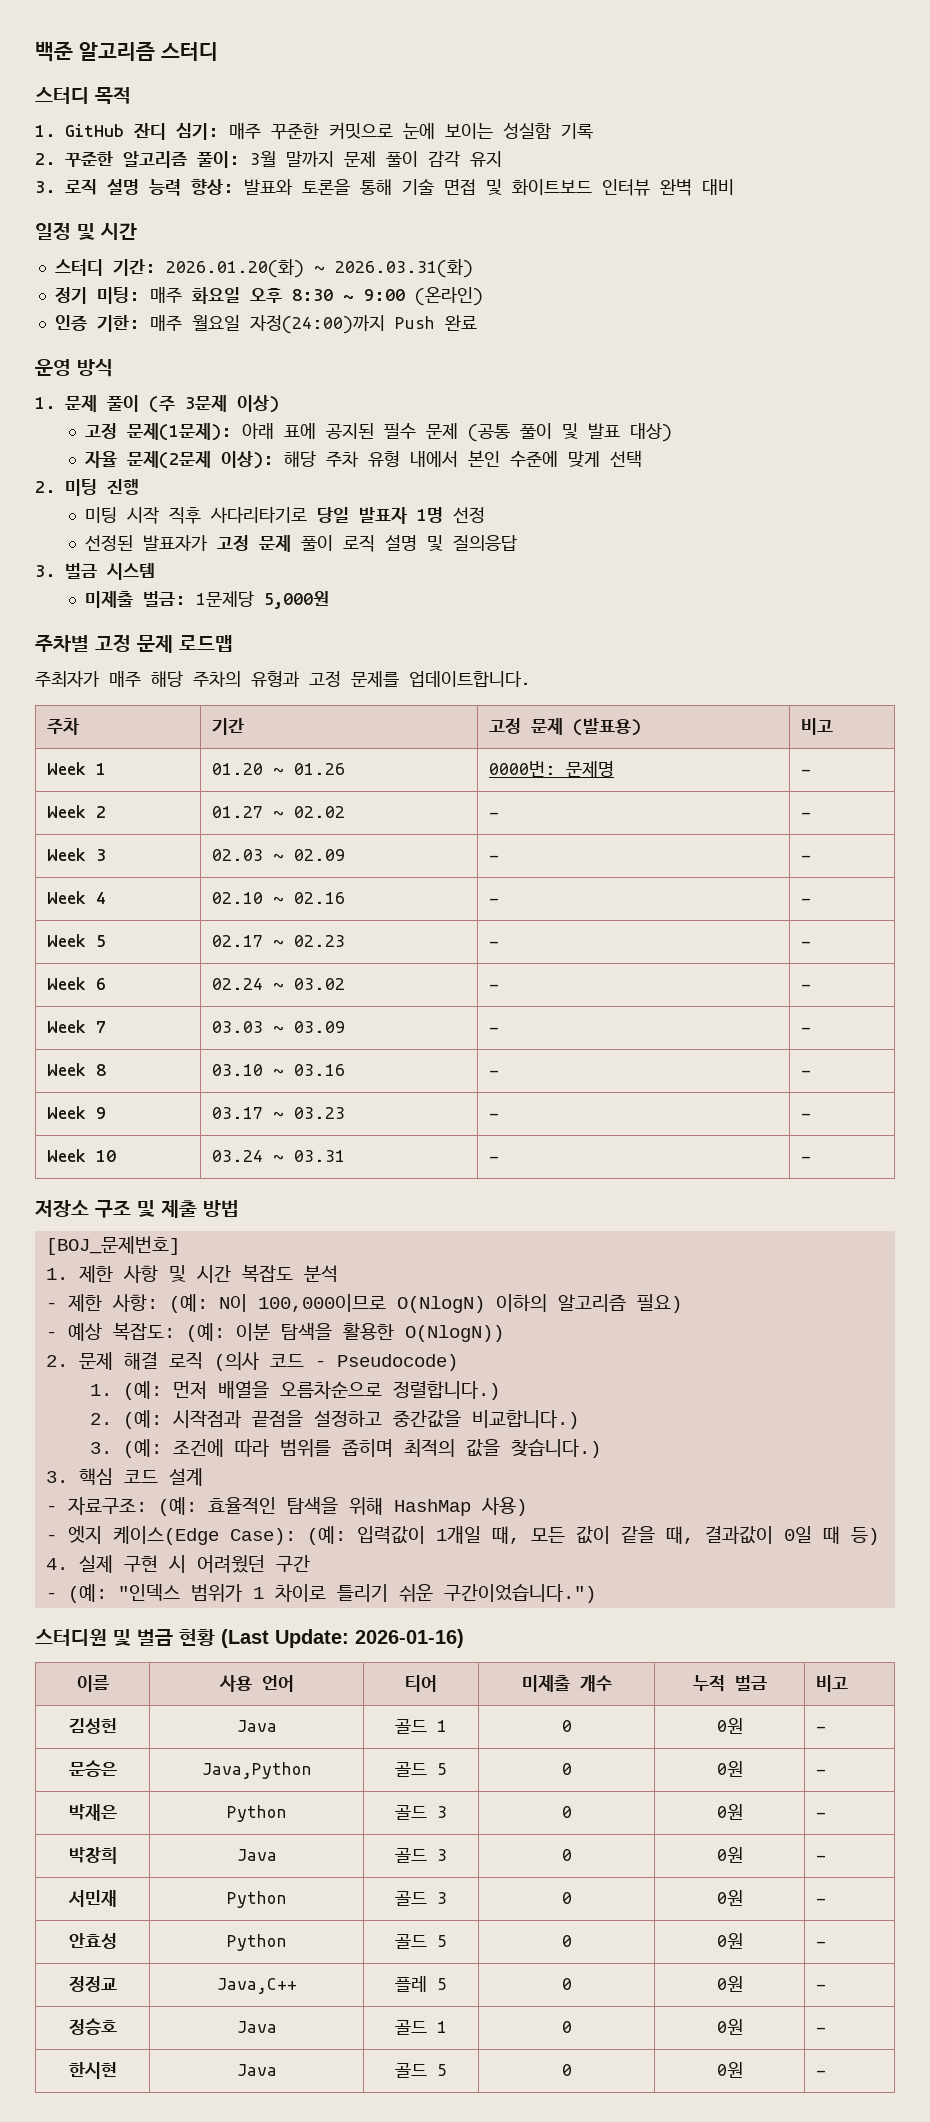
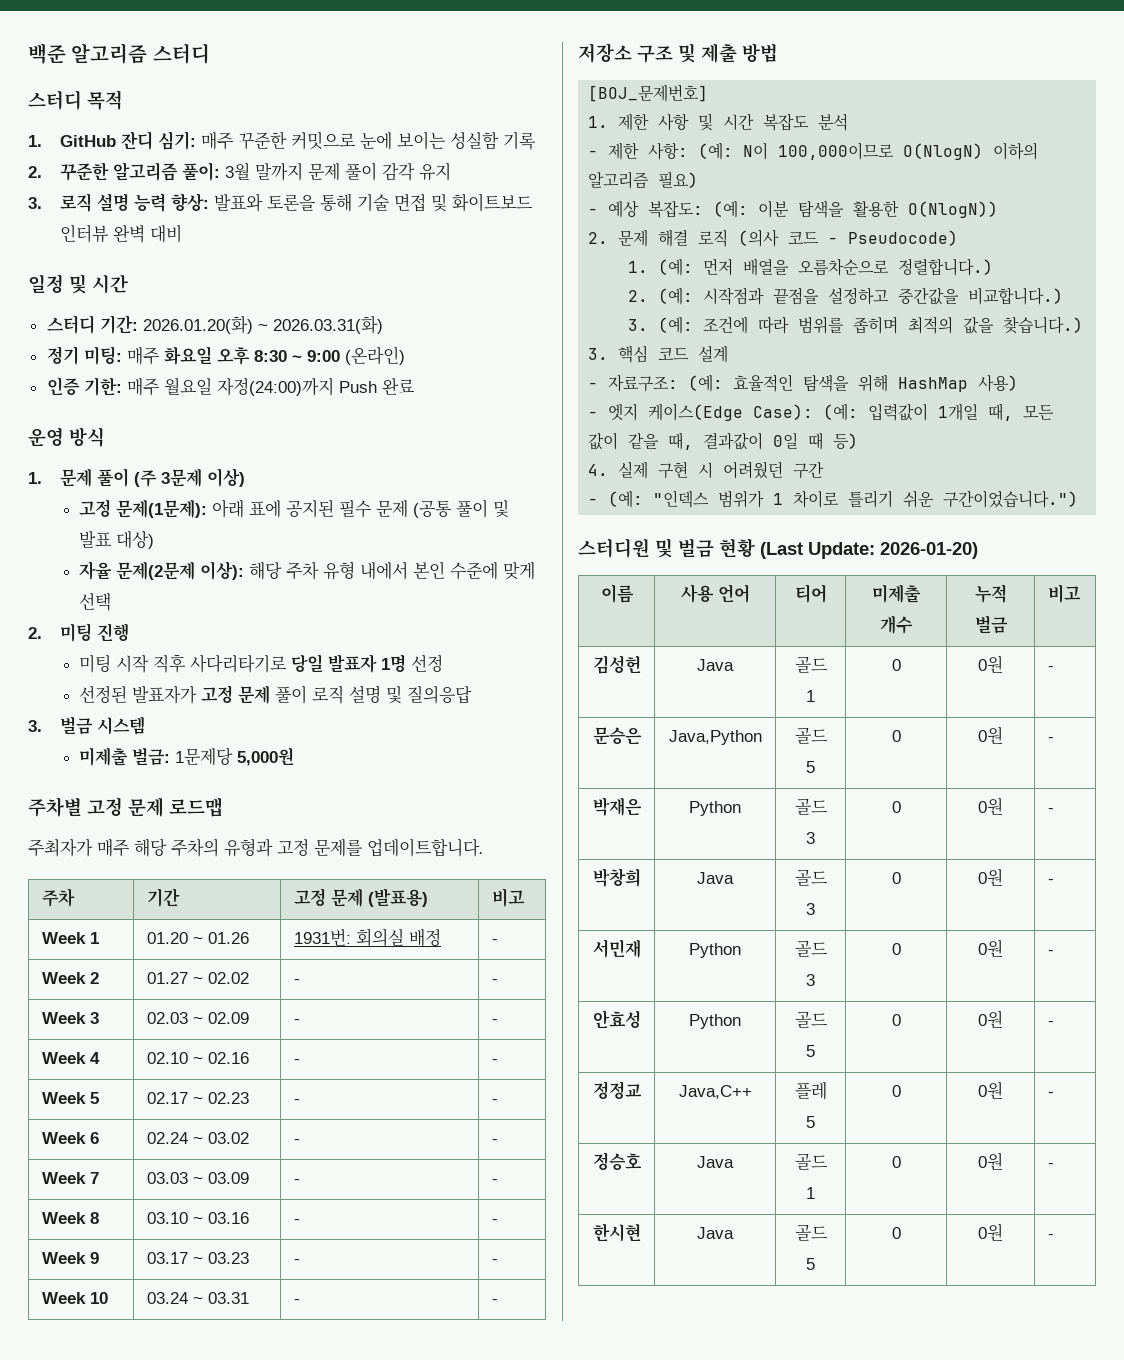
- Week 1 | 01.20 ~ 01.26 | 0000번: 문제명 | -
+ Week 1 | 01.20 ~ 01.26 | 1931번: 회의실 배정 | -
- 스터디원 및 벌금 현황 (Last Update: 2026-01-16)
+ 스터디원 및 벌금 현황 (Last Update: 2026-01-20)

